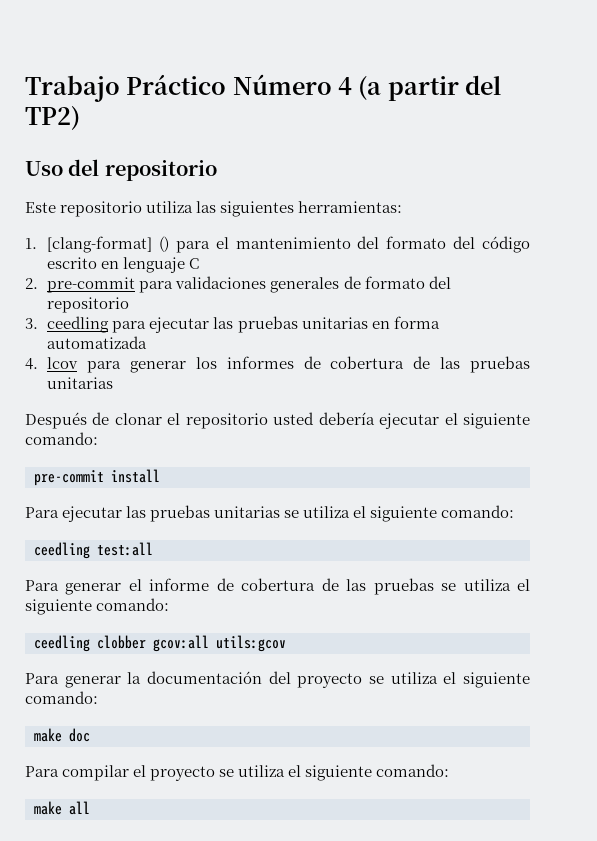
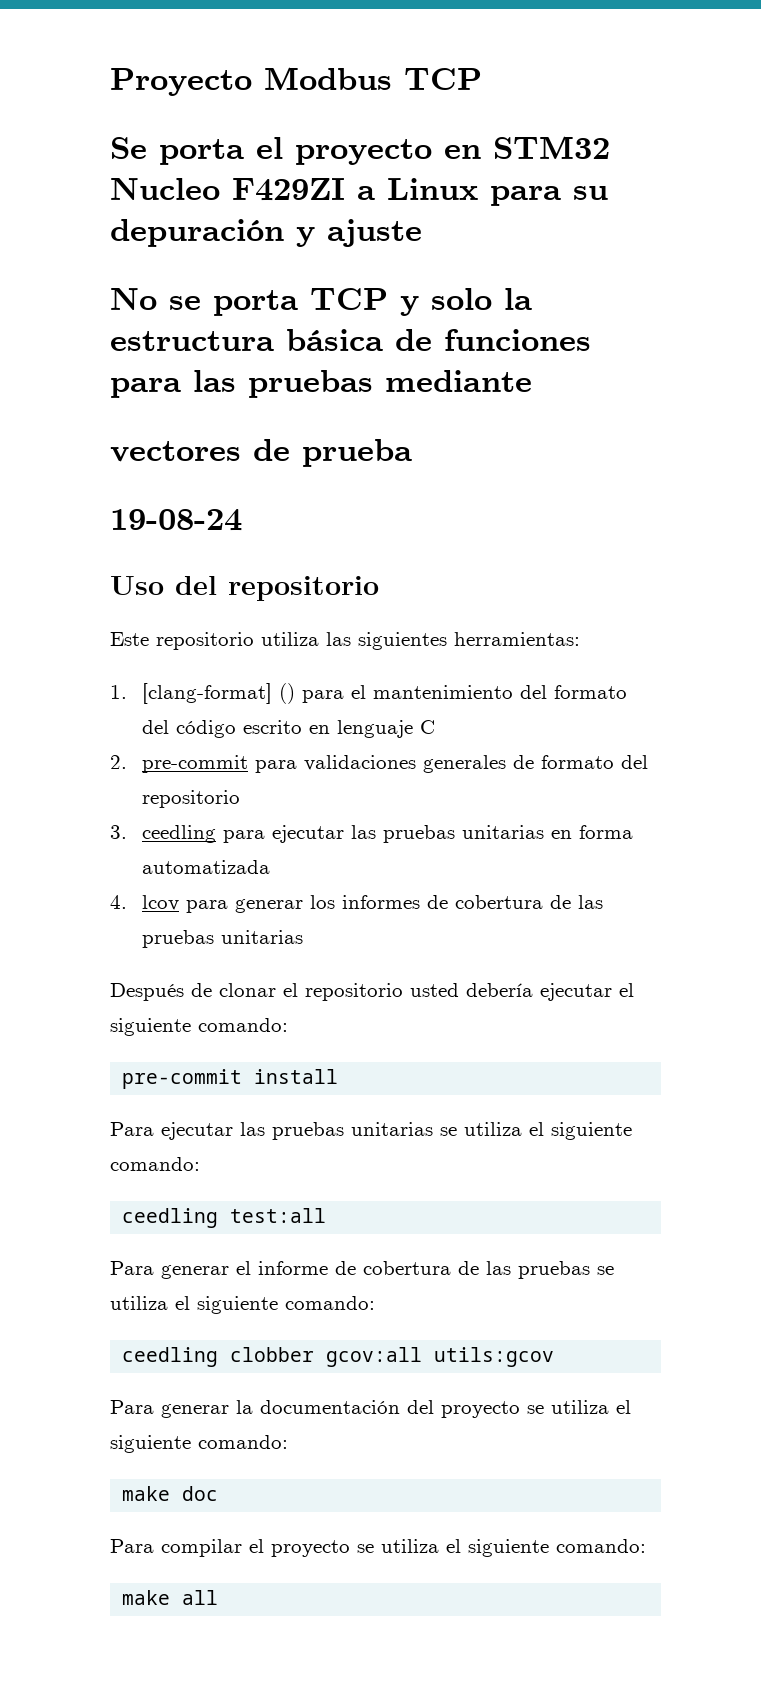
- Trabajo Práctico Número 4 (a partir del TP2)
+ Proyecto Modbus TCP
+ Se porta el proyecto en STM32 Nucleo F429ZI a Linux para su depuración y ajuste
+ No se porta TCP y solo la estructura básica de funciones para las pruebas mediante
+ vectores de prueba
+ 19-08-24

